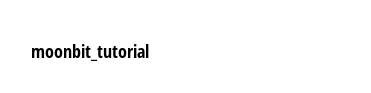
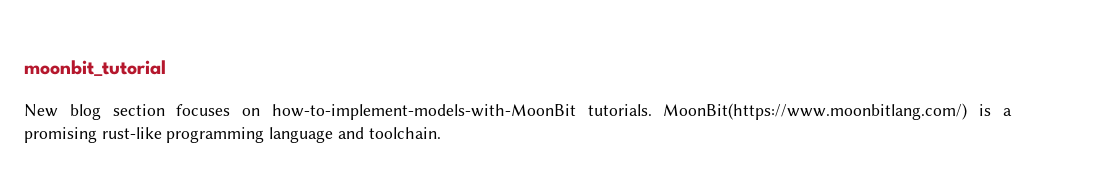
+ New blog section focuses on how-to-implement-models-with-MoonBit tutorials. MoonBit(https://www.moonbitlang.com/) is a promising rust-like programming language and toolchain.

